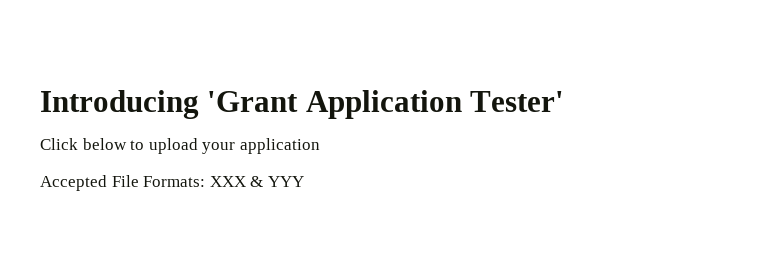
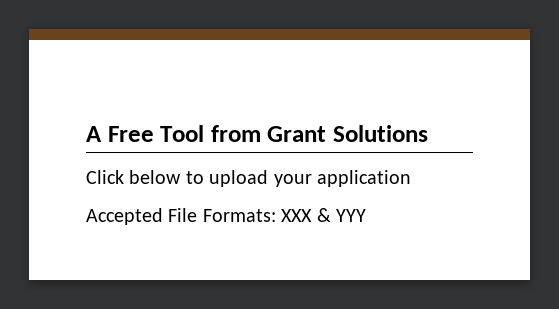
- Introducing 'Grant Application Tester'
+ A Free Tool from Grant Solutions

